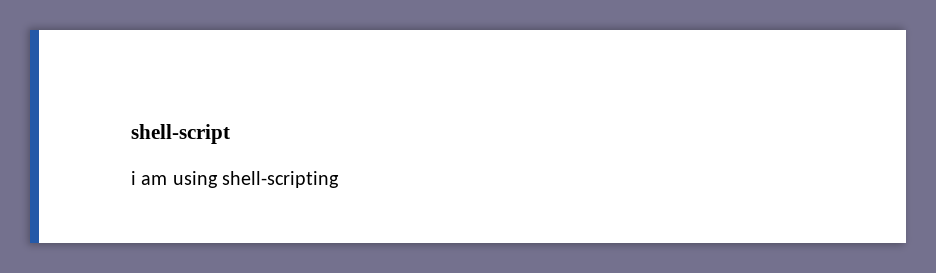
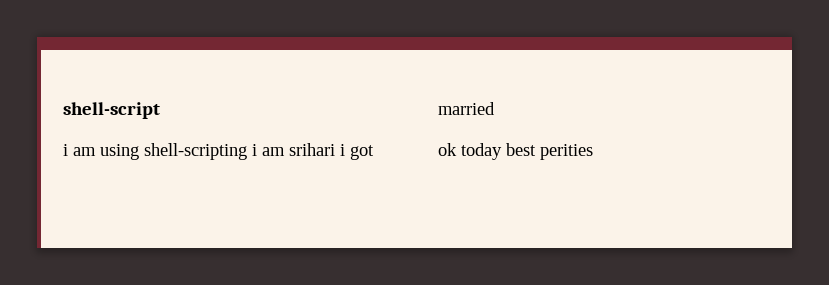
- i am using shell-scripting
+ i am using shell-scripting i am srihari i got married
+ ok today best perities

